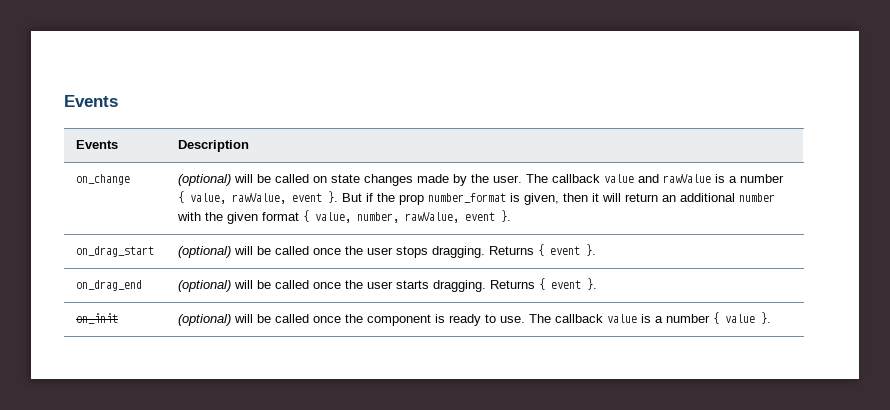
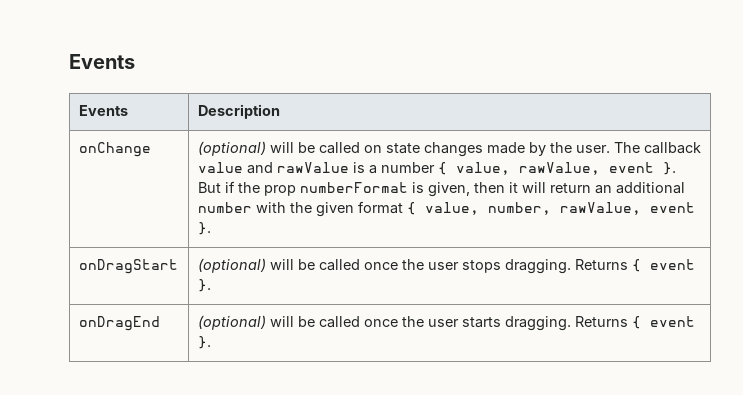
- on_change
+ onChange
- But if the prop number_format is given, then it will return an additional number with the given format { value, number, rawValue, event }.
+ But if the prop numberFormat is given, then it will return an additional number with the given format { value, number, rawValue, event }.
- on_drag_start | (optional) will be called once the user stops dragging. Returns { event }.
+ onDragStart | (optional) will be called once the user stops dragging. Returns { event }.
- on_drag_end | (optional) will be called once the user starts dragging. Returns { event }.
+ onDragEnd | (optional) will be called once the user starts dragging. Returns { event }.
- on_init | (optional) will be called once the component is ready to use. The callback value is a number { value }.

